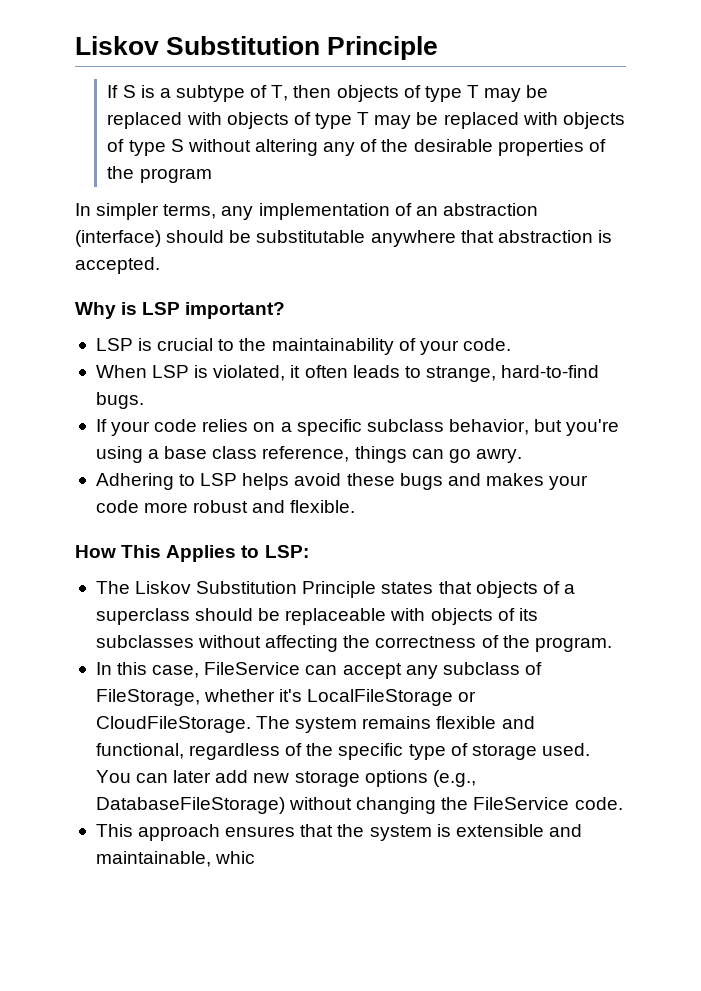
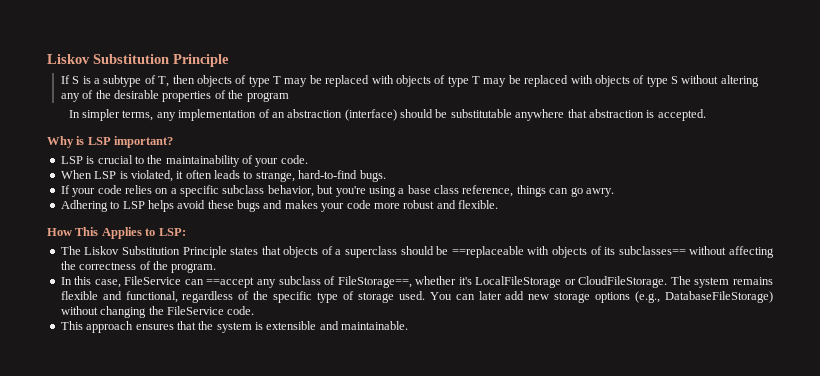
- The Liskov Substitution Principle states that objects of a superclass should be replaceable with objects of its subclasses without affecting the correctness of the program.
+ The Liskov Substitution Principle states that objects of a superclass should be ==replaceable with objects of its subclasses== without affecting the correctness of the program.
- In this case, FileService can accept any subclass of FileStorage, whether it's LocalFileStorage or CloudFileStorage.
+ In this case, FileService can ==accept any subclass of FileStorage==, whether it's LocalFileStorage or CloudFileStorage.
- This approach ensures that the system is extensible and maintainable, whic
+ This approach ensures that the system is extensible and maintainable.

